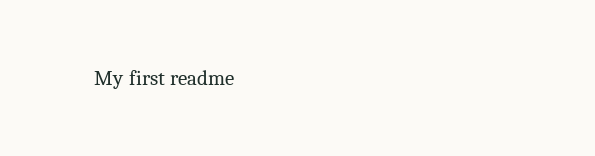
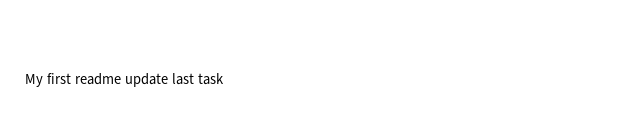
- My first readme
+ My first readme update last task

